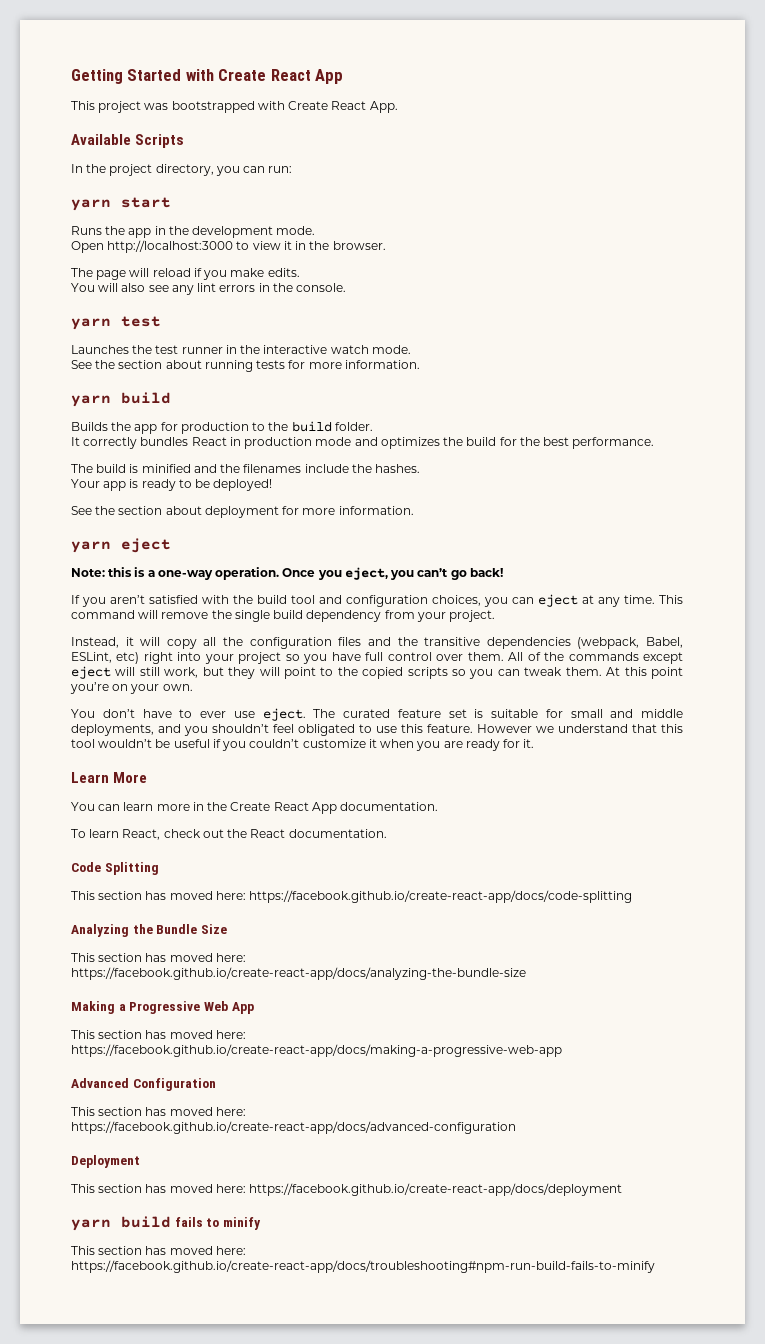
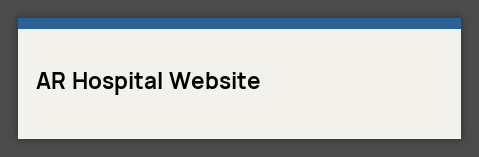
- Getting Started with Create React App
- This project was bootstrapped with Create React App.
- Available Scripts
- In the project directory, you can run:
- yarn start
- Runs the app in the development mode.
- Open http://localhost:3000 to view it in the browser.
- The page will reload if you make edits.
- You will also see any lint errors in the console.
- yarn test
- Launches the test runner in the interactive watch mode.
- See the section about running tests for more information.
- yarn build
- Builds the app for production to the build folder.
- It correctly bundles React in production mode and optimizes the build for the best performance.
- The build is minified and the filenames include the hashes.
- Your app is ready to be deployed!
- See the section about deployment for more information.
- yarn eject
- Note: this is a one-way operation. Once you eject, you can’t go back!
- If you aren’t satisfied with the build tool and configuration choices, you can eject at any time. This command will remove the single build dependency from your project.
- Instead, it will copy all the configuration files and the transitive dependencies (webpack, Babel, ESLint, etc) right into your project so you have full control over them. All of the commands except eject will still work, but they will point to the copied scripts so you can tweak them. At this point you’re on your own.
- You don’t have to ever use eject. The curated feature set is suitable for small and middle deployments, and you shouldn’t feel obligated to use this feature. However we understand that this tool wouldn’t be useful if you couldn’t customize it when you are ready for it.
- Learn More
- You can learn more in the Create React App documentation.
- To learn React, check out the React documentation.
- Code Splitting
- This section has moved here: https://facebook.github.io/create-react-app/docs/code-splitting
- Analyzing the Bundle Size
- This section has moved here: https://facebook.github.io/create-react-app/docs/analyzing-the-bundle-size
- Making a Progressive Web App
- This section has moved here: https://facebook.github.io/create-react-app/docs/making-a-progressive-web-app
- Advanced Configuration
- This section has moved here: https://facebook.github.io/create-react-app/docs/advanced-configuration
- Deployment
- This section has moved here: https://facebook.github.io/create-react-app/docs/deployment
- yarn build fails to minify
- This section has moved here: https://facebook.github.io/create-react-app/docs/troubleshooting#npm-run-build-fails-to-minify
+ AR Hospital Website

